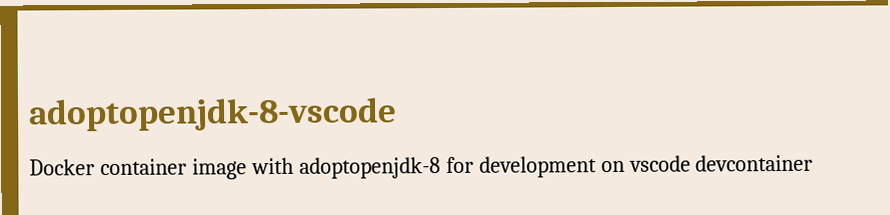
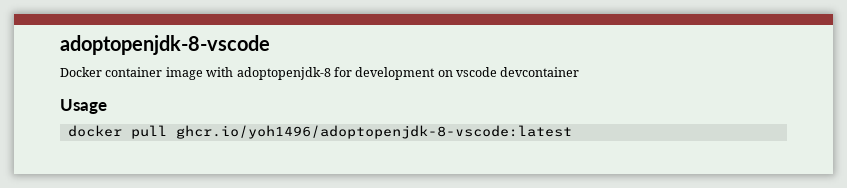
+ Usage
+ docker pull ghcr.io/yoh1496/adoptopenjdk-8-vscode:latest

